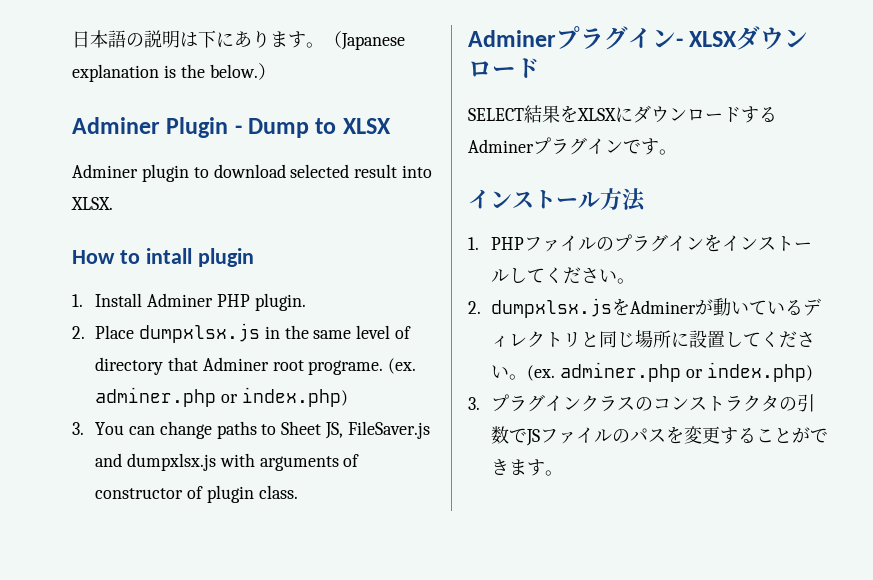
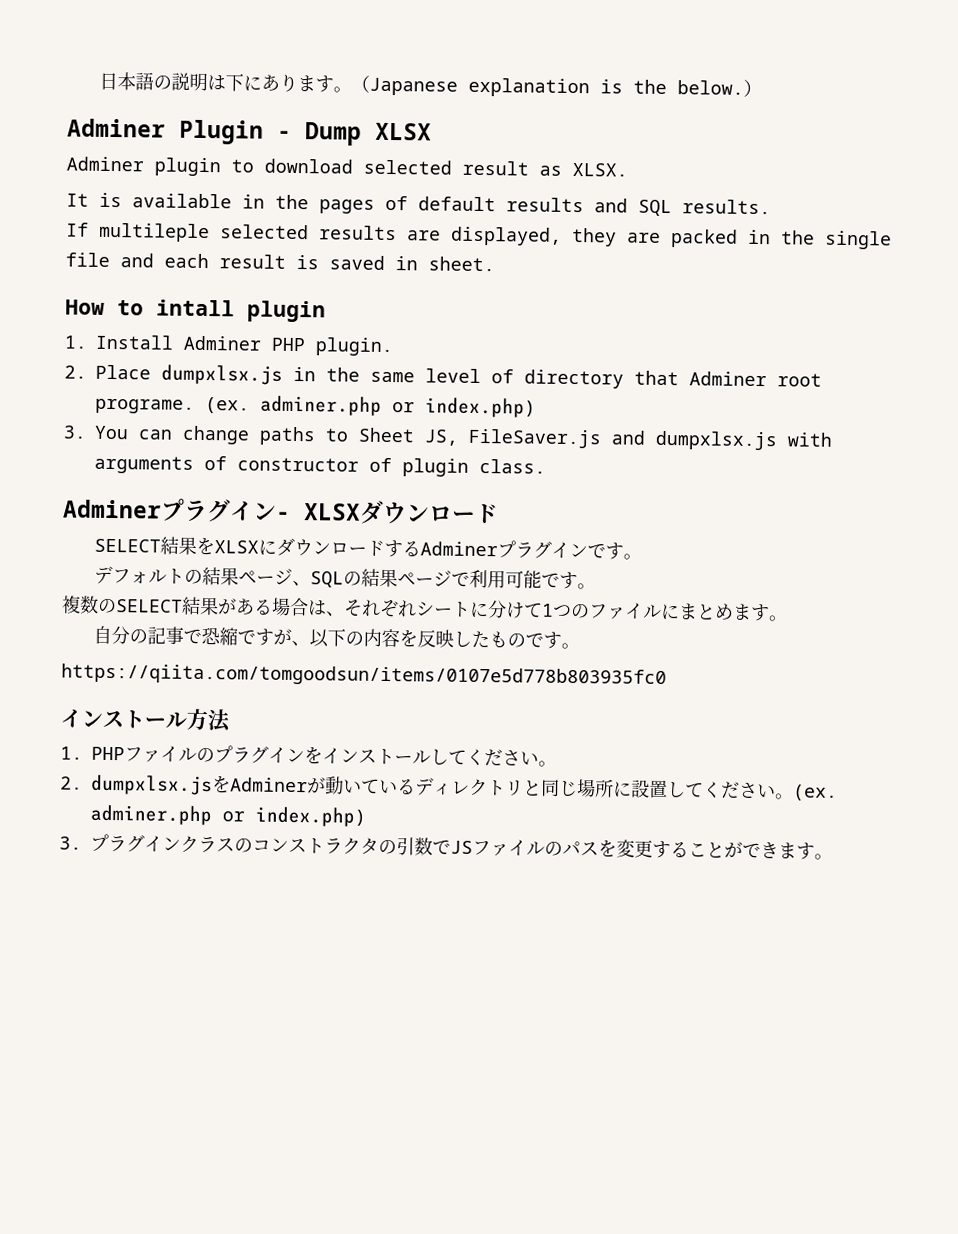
- Adminer Plugin - Dump to XLSX
+ Adminer Plugin - Dump XLSX
- Adminer plugin to download selected result into XLSX.
+ Adminer plugin to download selected result as XLSX.
+ It is available in the pages of default results and SQL results.
+ If multileple selected results are displayed, they are packed in the single file and each result is saved in sheet.
+ デフォルトの結果ページ、SQLの結果ページで利用可能です。
+ 複数のSELECT結果がある場合は、それぞれシートに分けて1つのファイルにまとめます。
+ 自分の記事で恐縮ですが、以下の内容を反映したものです。
+ https://qiita.com/tomgoodsun/items/0107e5d778b803935fc0

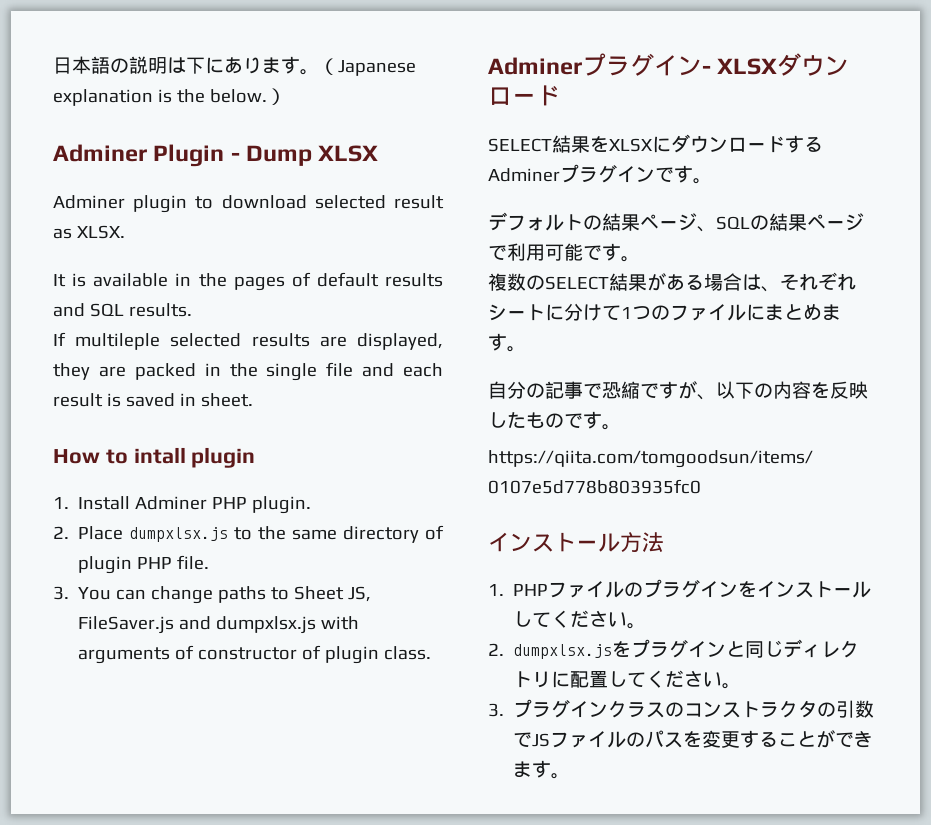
- 2. Place dumpxlsx.js in the same level of directory that Adminer root programe. (ex. adminer.php or index.php)
+ 2. Place dumpxlsx.js to the same directory of plugin PHP file.
- 2. dumpxlsx.jsをAdminerが動いているディレクトリと同じ場所に設置してください。(ex. adminer.php or index.php)
+ 2. dumpxlsx.jsをプラグインと同じディレクトリに配置してください。

